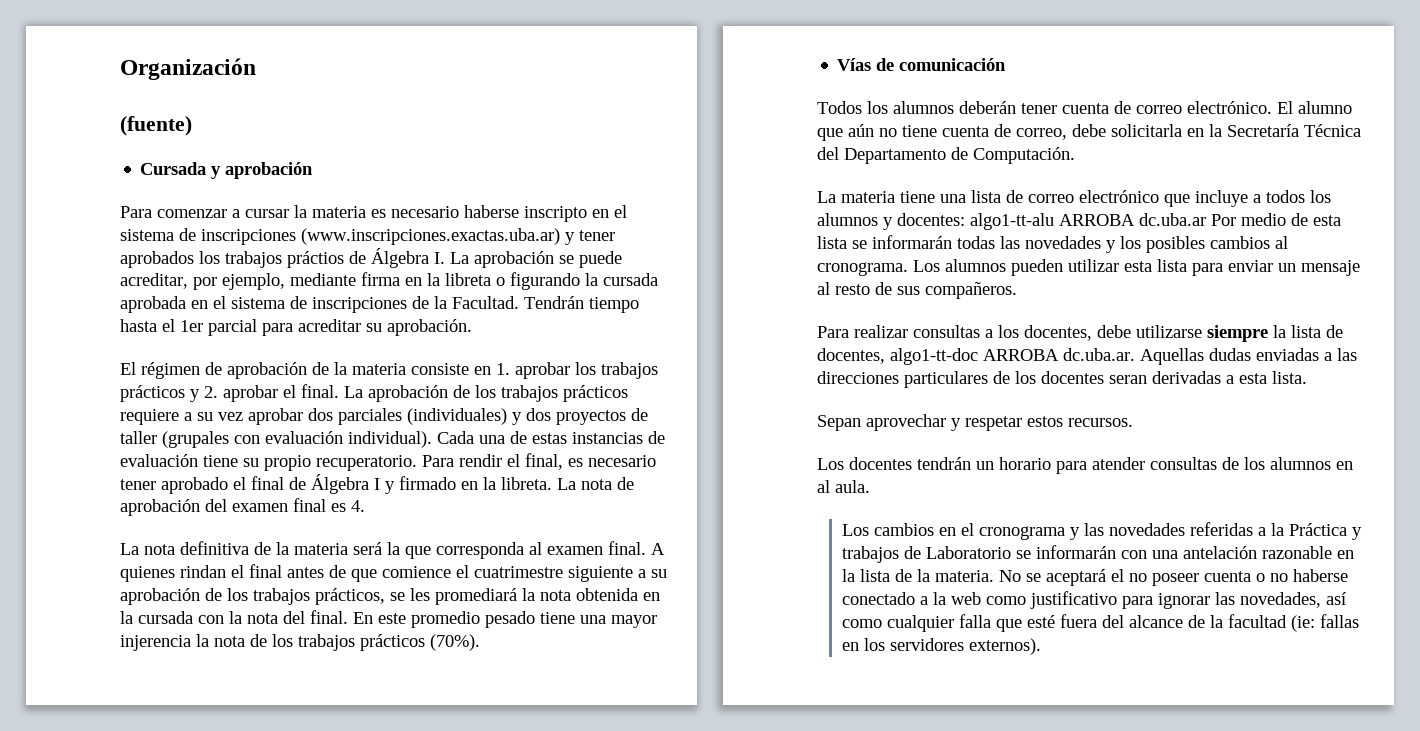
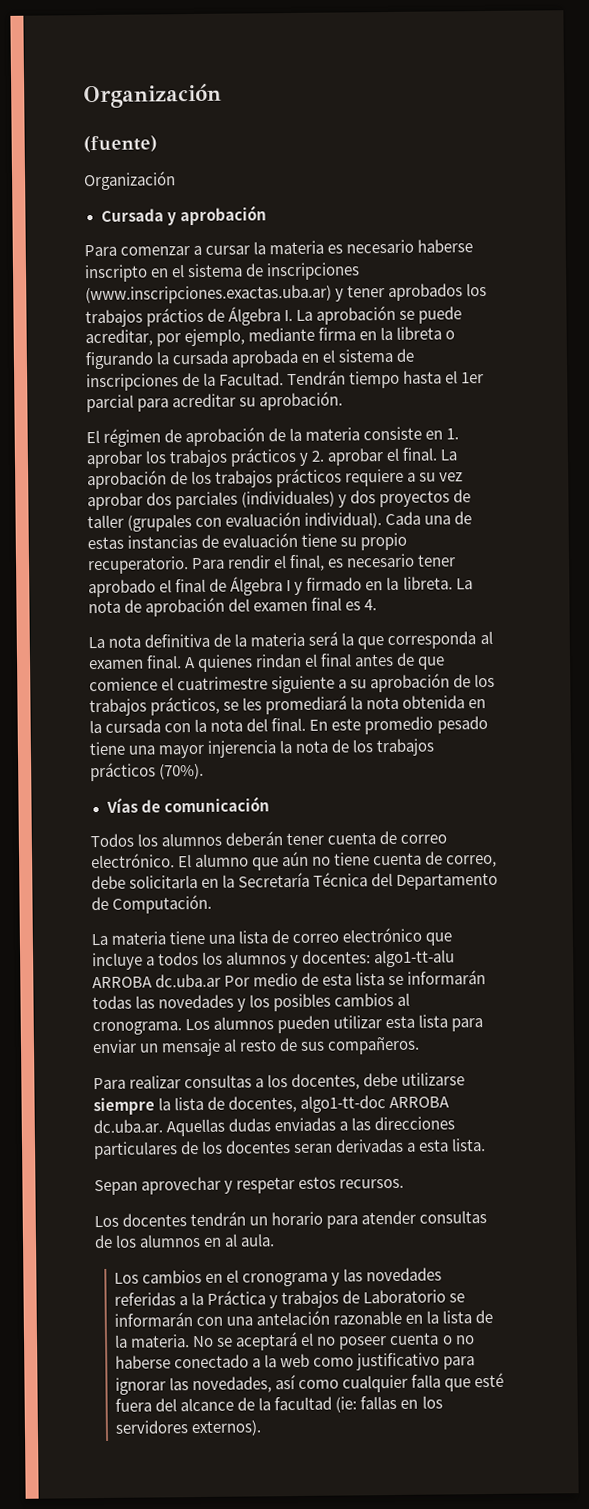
  (fuente)
+ Organización

